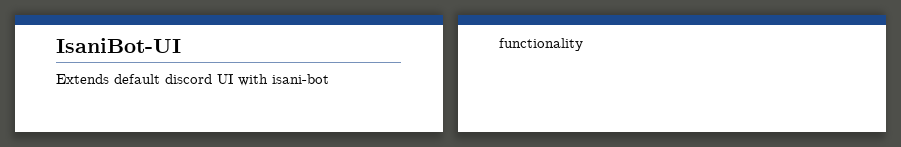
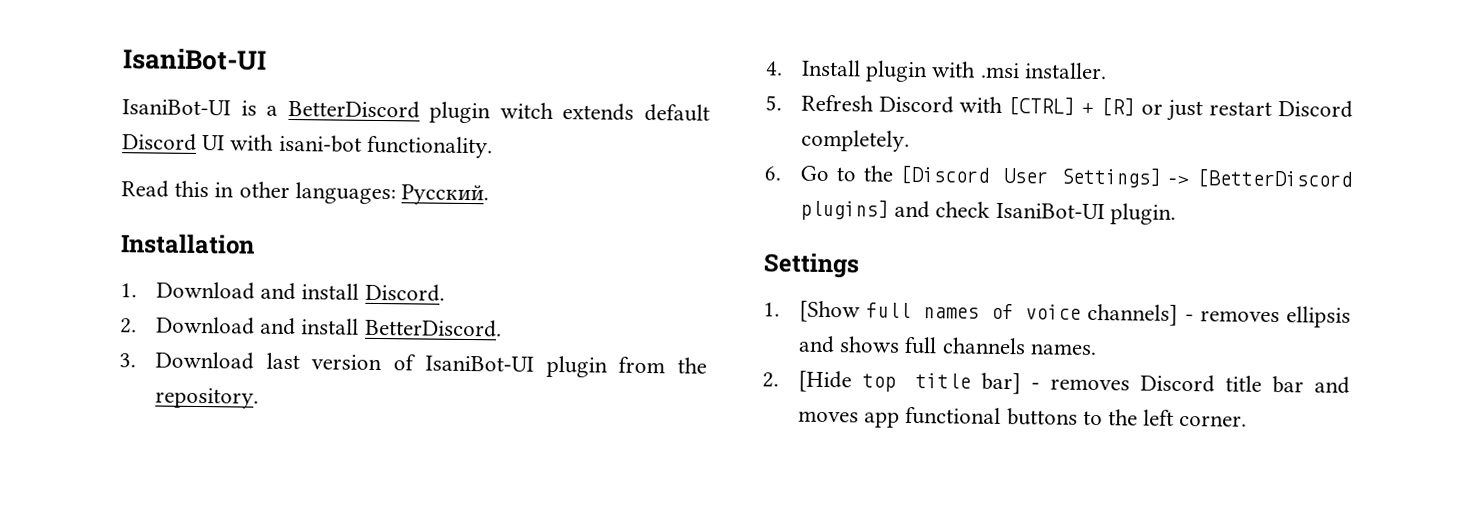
- Extends default discord UI with isani-bot functionality
+ IsaniBot-UI is a BetterDiscord plugin witch extends default Discord UI with isani-bot functionality.
+ Read this in other languages: Русский.
+ Installation
+ 1. Download and install Discord.
+ 2. Download and install BetterDiscord.
+ 3. Download last version of IsaniBot-UI plugin from the repository.
+ 4. Install plugin with .msi installer.
+ 5. Refresh Discord with [CTRL] + [R] or just restart Discord completely.
+ 6. Go to the [Discord User Settings] -> [BetterDiscord plugins] and check IsaniBot-UI plugin.
+ Settings
+ 1. [Show full names of voice channels] - removes ellipsis and shows full channels names.
+ 2. [Hide top title bar] - removes Discord title bar and moves app functional buttons to the left corner.

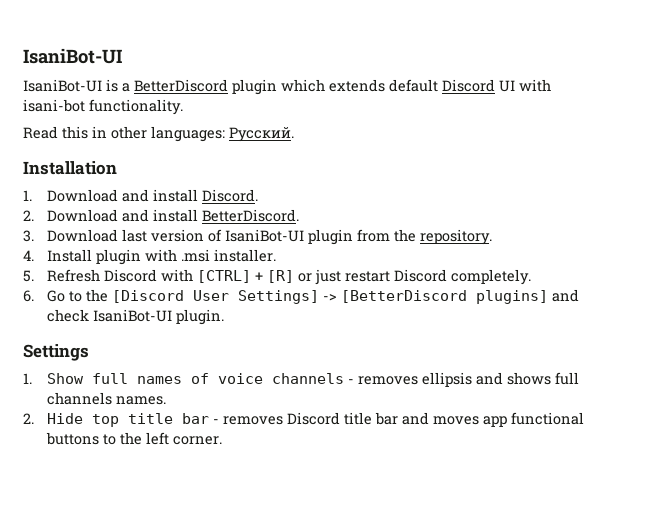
- IsaniBot-UI is a BetterDiscord plugin witch extends default Discord UI with isani-bot functionality.
+ IsaniBot-UI is a BetterDiscord plugin which extends default Discord UI with isani-bot functionality.
- 1. [Show full names of voice channels] - removes ellipsis and shows full channels names.
+ 1. Show full names of voice channels - removes ellipsis and shows full channels names.
- 2. [Hide top title bar] - removes Discord title bar and moves app functional buttons to the left corner.
+ 2. Hide top title bar - removes Discord title bar and moves app functional buttons to the left corner.

